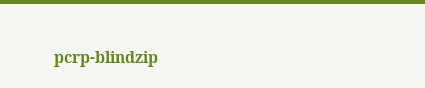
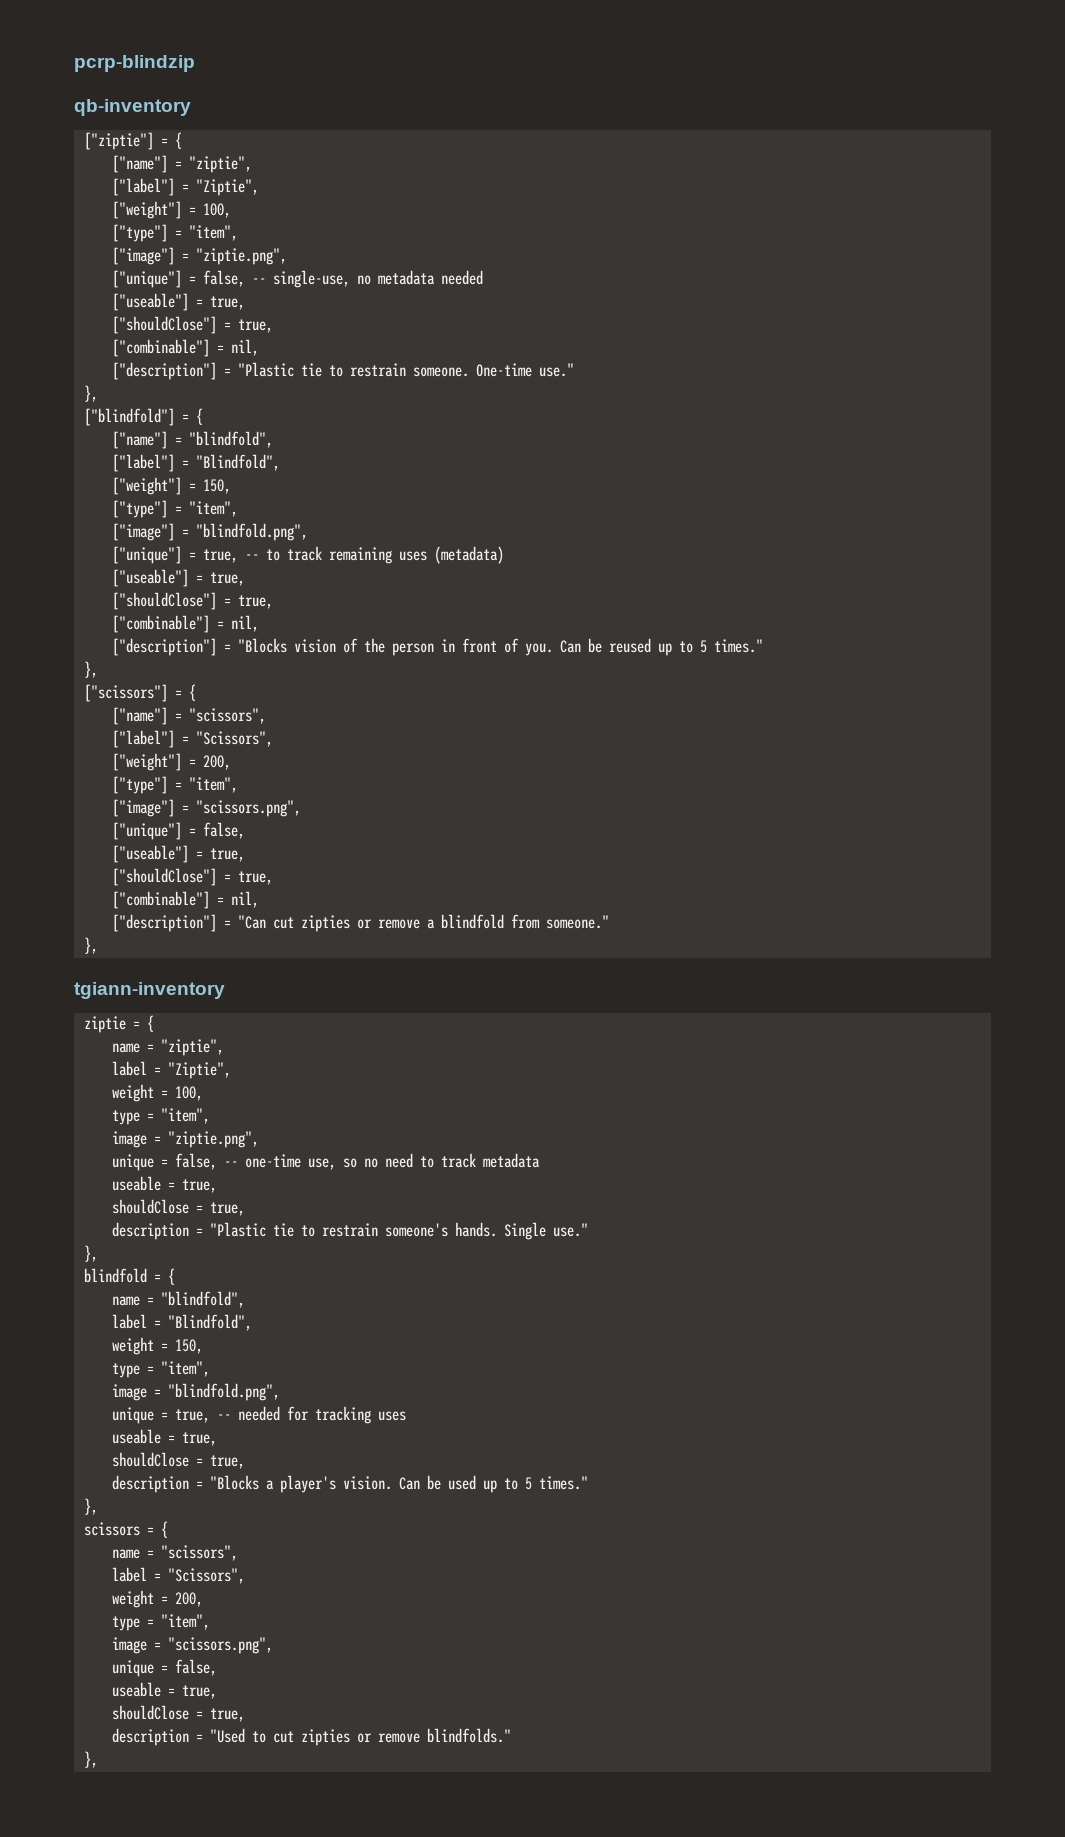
+ qb-inventory
+ ["ziptie"] = {
+ ["name"] = "ziptie",
+ ["label"] = "Ziptie",
+ ["weight"] = 100,
+ ["type"] = "item",
+ ["image"] = "ziptie.png",
+ ["unique"] = false, -- single-use, no metadata needed
+ ["useable"] = true,
+ ["shouldClose"] = true,
+ ["combinable"] = nil,
+ ["description"] = "Plastic tie to restrain someone. One-time use."
+ },
+ ["blindfold"] = {
+ ["name"] = "blindfold",
+ ["label"] = "Blindfold",
+ ["weight"] = 150,
+ ["type"] = "item",
+ ["image"] = "blindfold.png",
+ ["unique"] = true, -- to track remaining uses (metadata)
+ ["useable"] = true,
+ ["shouldClose"] = true,
+ ["combinable"] = nil,
+ ["description"] = "Blocks vision of the person in front of you. Can be reused up to 5 times."
+ },
+ ["scissors"] = {
+ ["name"] = "scissors",
+ ["label"] = "Scissors",
+ ["weight"] = 200,
+ ["type"] = "item",
+ ["image"] = "scissors.png",
+ ["unique"] = false,
+ ["useable"] = true,
+ ["shouldClose"] = true,
+ ["combinable"] = nil,
+ ["description"] = "Can cut zipties or remove a blindfold from someone."
+ },
+ tgiann-inventory
+ ziptie = {
+ name = "ziptie",
+ label = "Ziptie",
+ weight = 100,
+ type = "item",
+ image = "ziptie.png",
+ unique = false, -- one-time use, so no need to track metadata
+ useable = true,
+ shouldClose = true,
+ description = "Plastic tie to restrain someone's hands. Single use."
+ },
+ blindfold = {
+ name = "blindfold",
+ label = "Blindfold",
+ weight = 150,
+ type = "item",
+ image = "blindfold.png",
+ unique = true, -- needed for tracking uses
+ useable = true,
+ shouldClose = true,
+ description = "Blocks a player's vision. Can be used up to 5 times."
+ },
+ scissors = {
+ name = "scissors",
+ label = "Scissors",
+ weight = 200,
+ type = "item",
+ image = "scissors.png",
+ unique = false,
+ useable = true,
+ shouldClose = true,
+ description = "Used to cut zipties or remove blindfolds."
+ },

